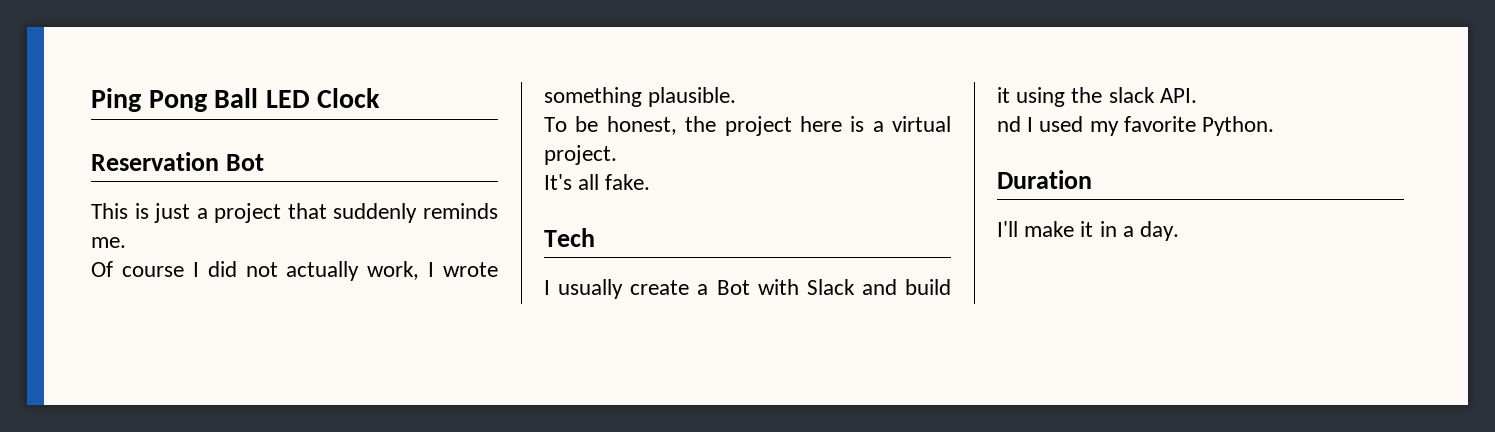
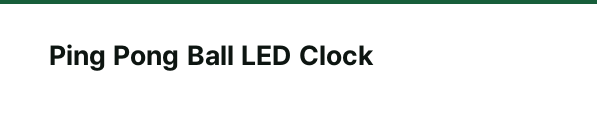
- Reservation Bot
- This is just a project that suddenly reminds me.
- Of course I did not actually work, I wrote something plausible.
- To be honest, the project here is a virtual project.
- It's all fake.
- Tech
- I usually create a Bot with Slack and build it using the slack API.
- nd I used my favorite Python.
- Duration
- I'll make it in a day.

